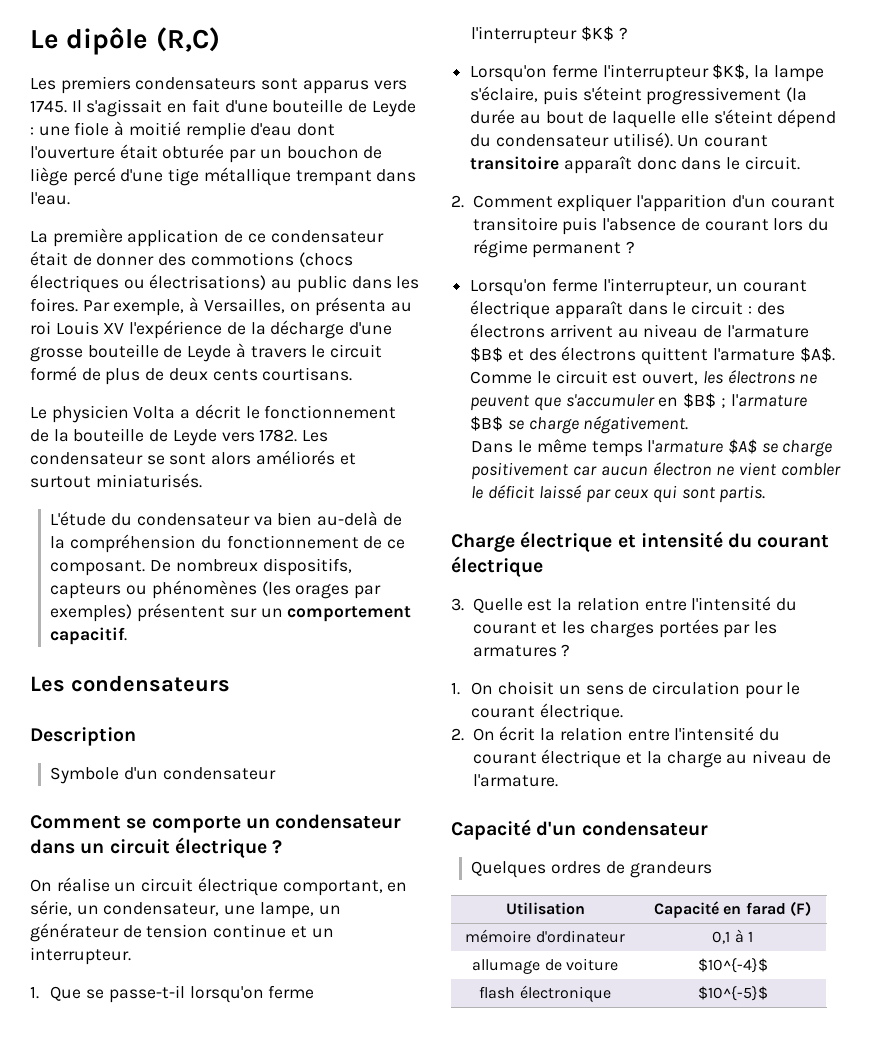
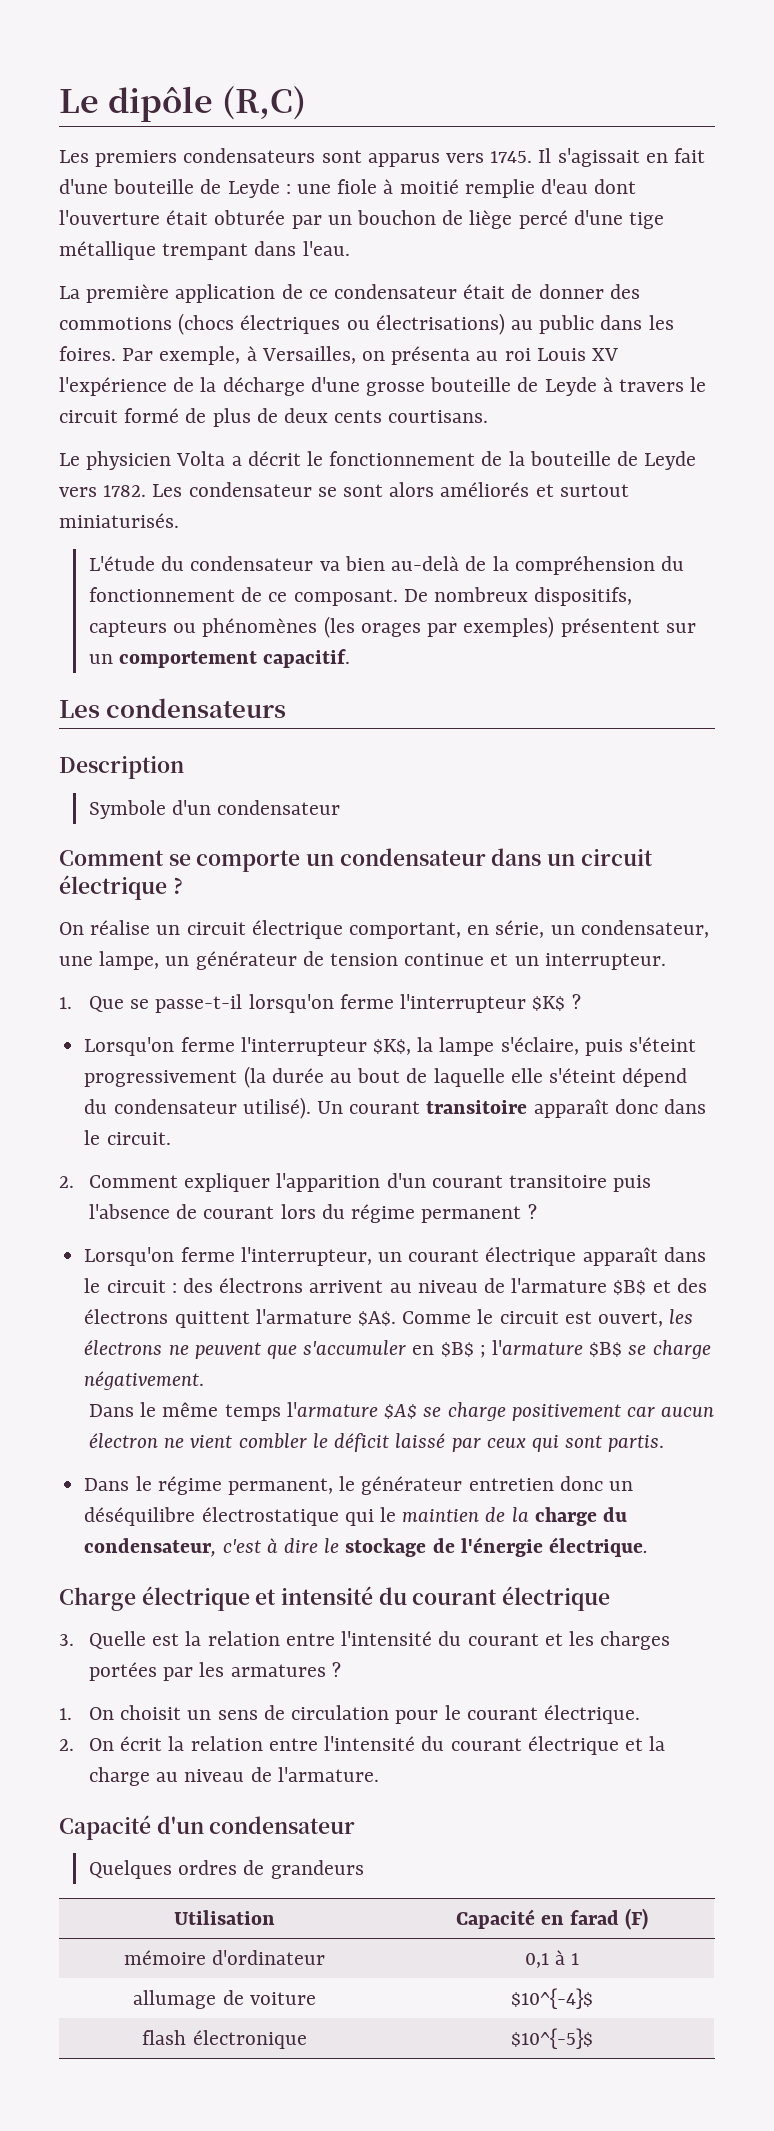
+ Dans le régime permanent, le générateur entretien donc un déséquilibre électrostatique qui le maintien de la charge du condensateur, c'est à dire le stockage de l'énergie électrique.

